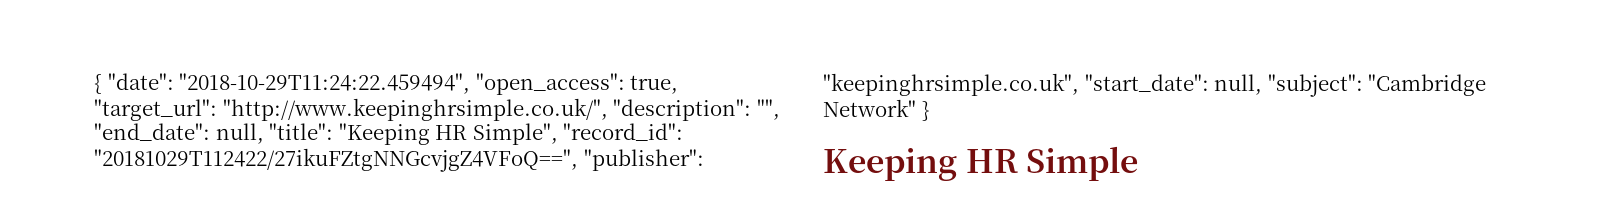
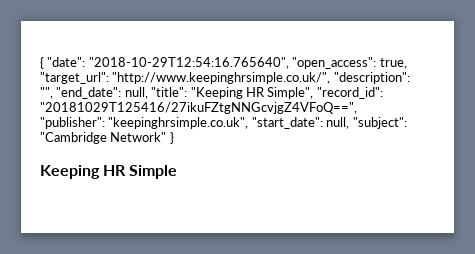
- { "date": "2018-10-29T11:24:22.459494", "open_access": true, "target_url": "http://www.keepinghrsimple.co.uk/", "description": "", "end_date": null, "title": "Keeping HR Simple", "record_id": "20181029T112422/27ikuFZtgNNGcvjgZ4VFoQ==", "publisher": "keepinghrsimple.co.uk", "start_date": null, "subject": "Cambridge Network" }
+ { "date": "2018-10-29T12:54:16.765640", "open_access": true, "target_url": "http://www.keepinghrsimple.co.uk/", "description": "", "end_date": null, "title": "Keeping HR Simple", "record_id": "20181029T125416/27ikuFZtgNNGcvjgZ4VFoQ==", "publisher": "keepinghrsimple.co.uk", "start_date": null, "subject": "Cambridge Network" }

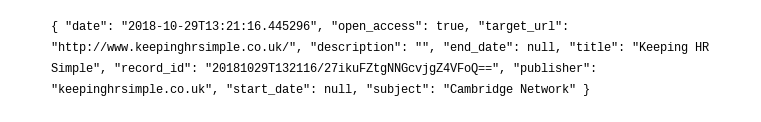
- { "date": "2018-10-29T12:54:16.765640", "open_access": true, "target_url": "http://www.keepinghrsimple.co.uk/", "description": "", "end_date": null, "title": "Keeping HR Simple", "record_id": "20181029T125416/27ikuFZtgNNGcvjgZ4VFoQ==", "publisher": "keepinghrsimple.co.uk", "start_date": null, "subject": "Cambridge Network" }
+ { "date": "2018-10-29T13:21:16.445296", "open_access": true, "target_url": "http://www.keepinghrsimple.co.uk/", "description": "", "end_date": null, "title": "Keeping HR Simple", "record_id": "20181029T132116/27ikuFZtgNNGcvjgZ4VFoQ==", "publisher": "keepinghrsimple.co.uk", "start_date": null, "subject": "Cambridge Network" }
- Keeping HR Simple

